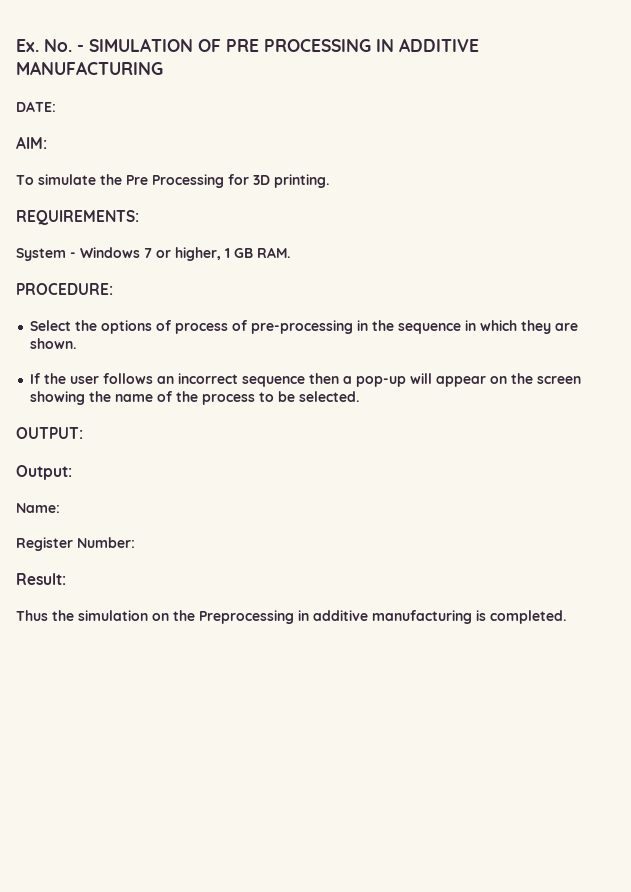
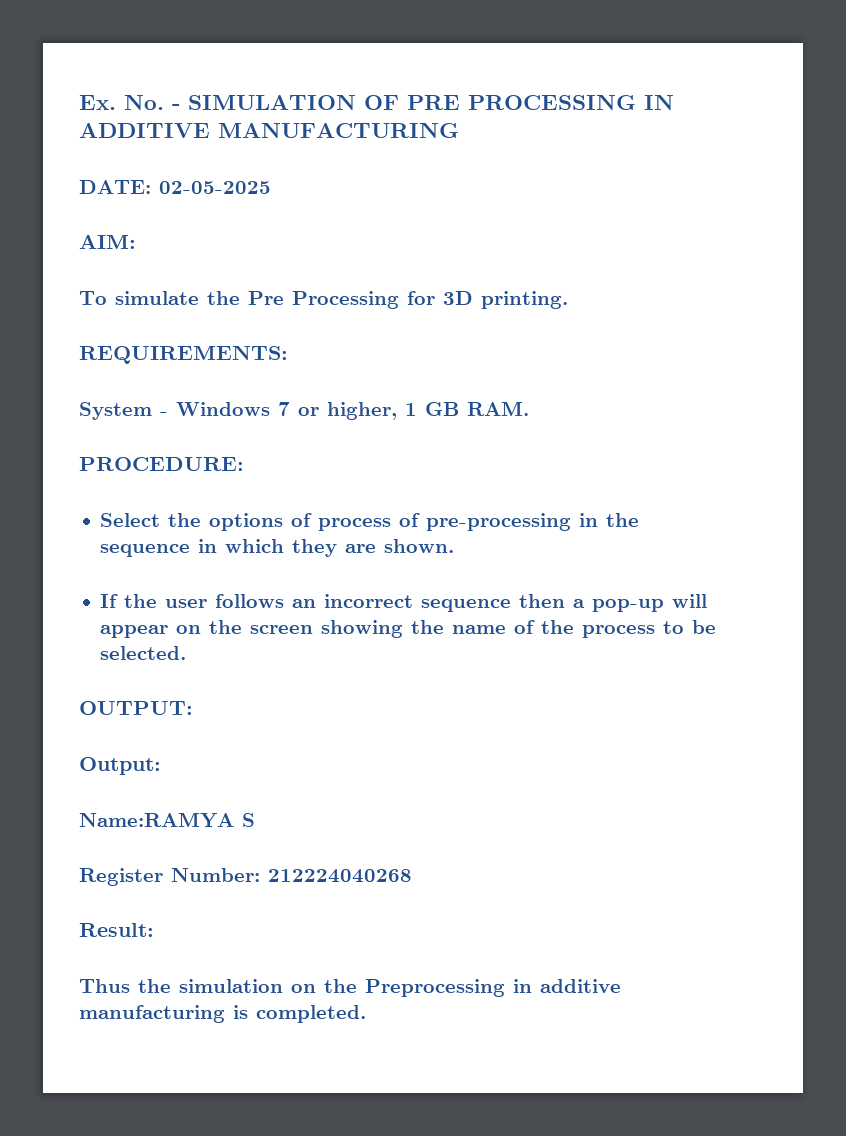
- DATE:
+ DATE: 02-05-2025
- Name:
+ Name:RAMYA S
- Register Number:
+ Register Number: 212224040268

